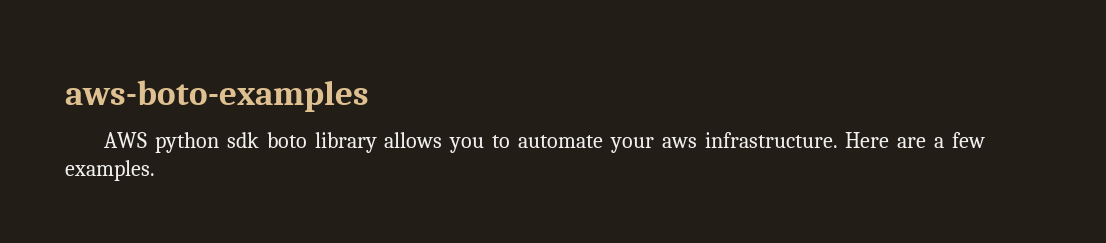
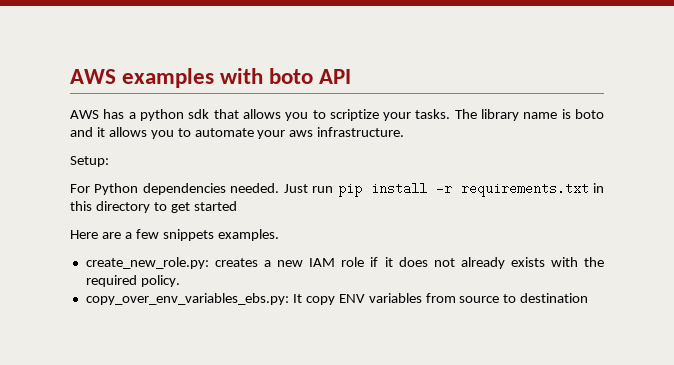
- aws-boto-examples
- AWS python sdk boto library allows you to automate your aws infrastructure. Here are a few examples.
+ AWS examples with boto API
+ AWS has a python sdk that allows you to scriptize your tasks. The library name is boto and it allows you to automate your aws infrastructure.
+ Setup:
+ For Python dependencies needed. Just run pip install -r requirements.txt in this directory to get started
+ Here are a few snippets examples.
+ create_new_role.py: creates a new IAM role if it does not already exists with the required policy.
+ copy_over_env_variables_ebs.py: It copy ENV variables from source to destination

